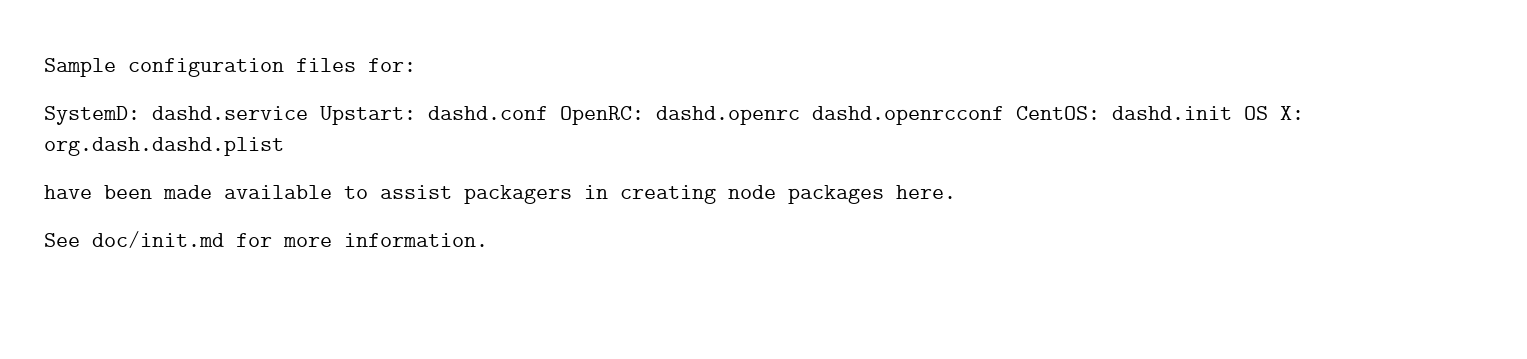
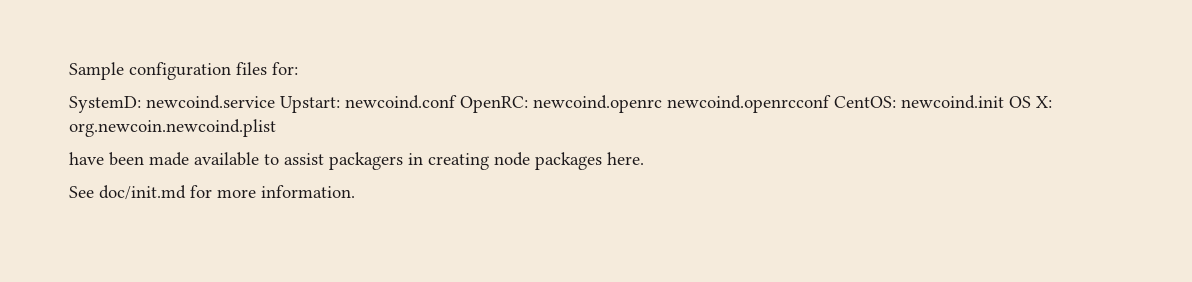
- SystemD: dashd.service Upstart: dashd.conf OpenRC: dashd.openrc dashd.openrcconf CentOS: dashd.init OS X: org.dash.dashd.plist
+ SystemD: newcoind.service Upstart: newcoind.conf OpenRC: newcoind.openrc newcoind.openrcconf CentOS: newcoind.init OS X: org.newcoin.newcoind.plist

